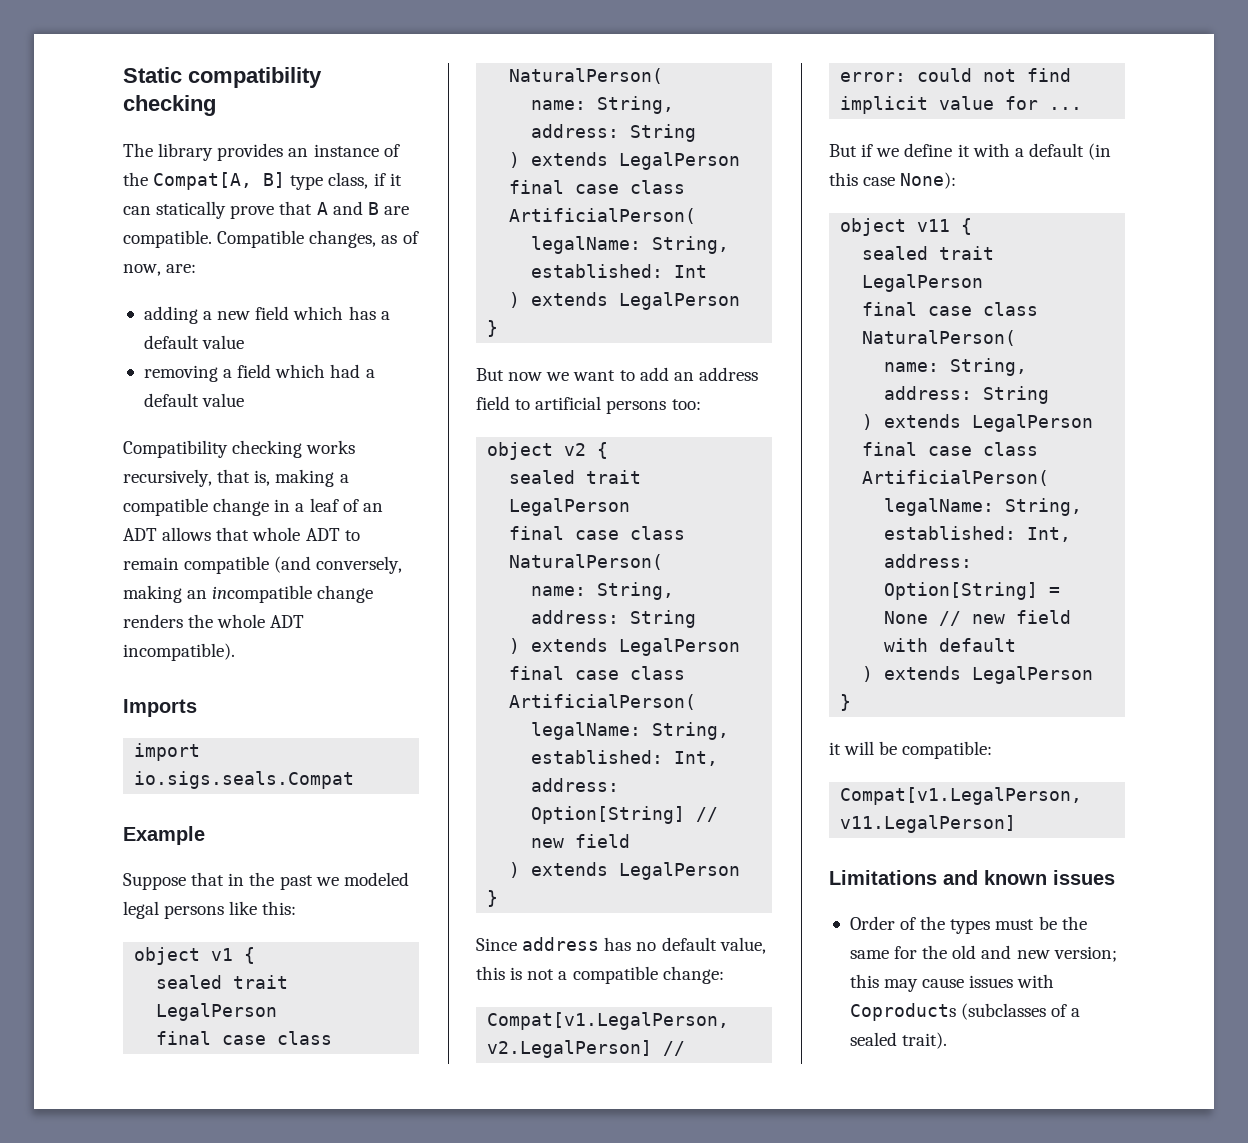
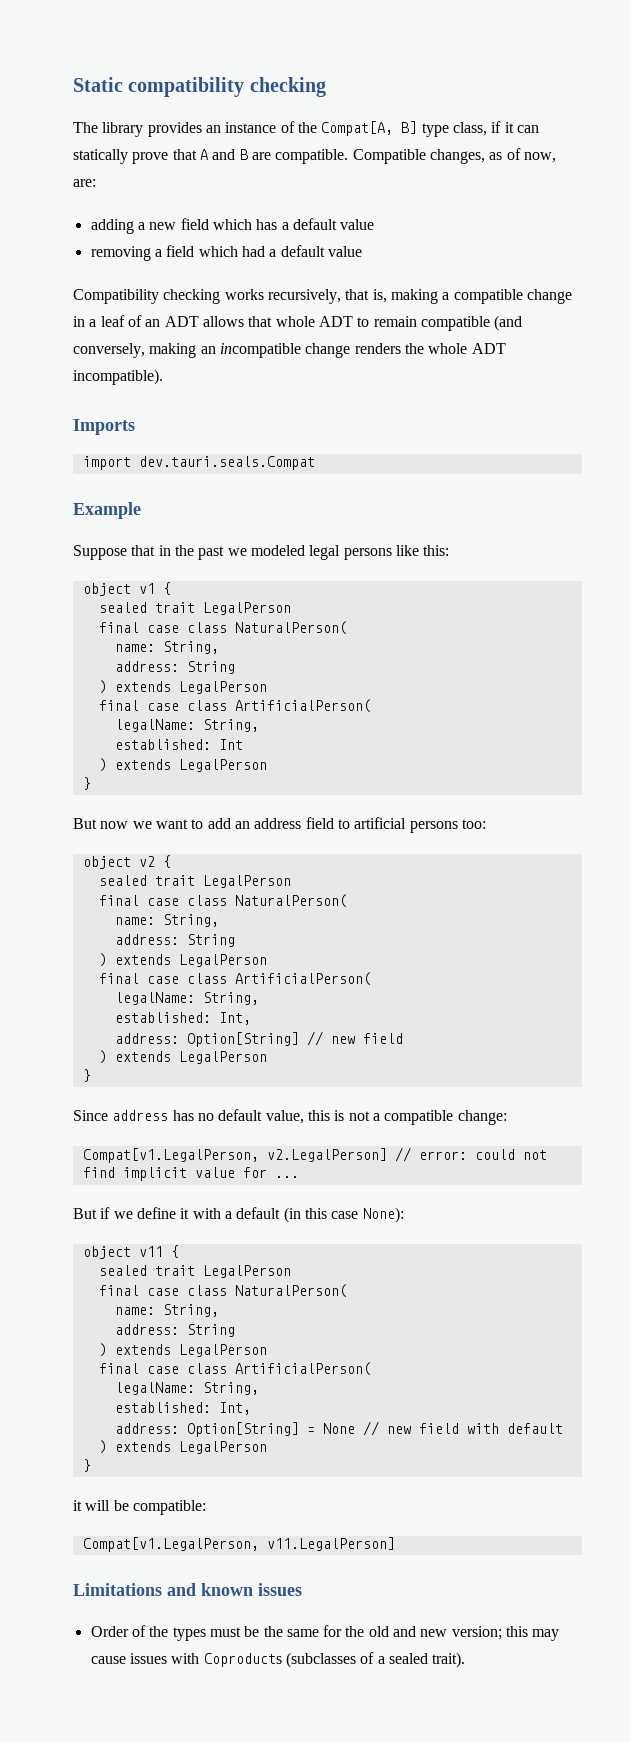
- import io.sigs.seals.Compat
+ import dev.tauri.seals.Compat

